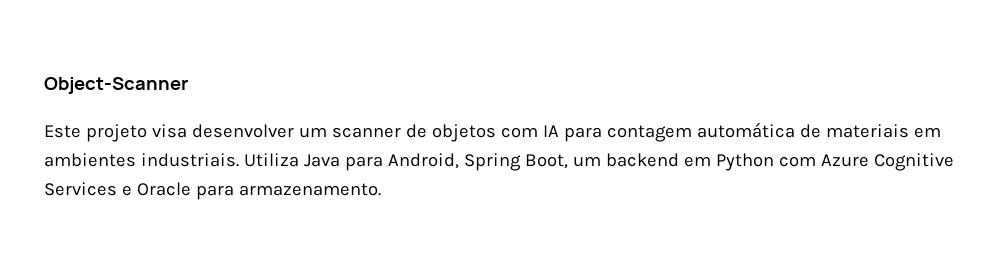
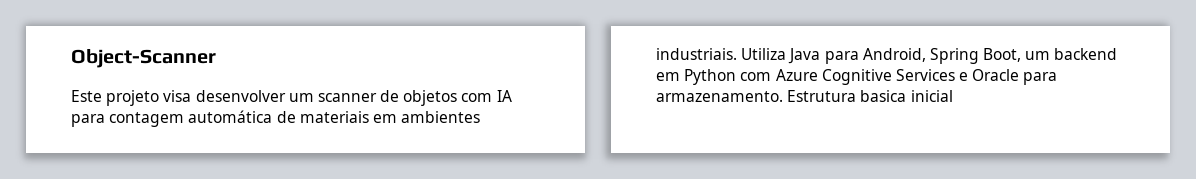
+ Estrutura basica inicial

